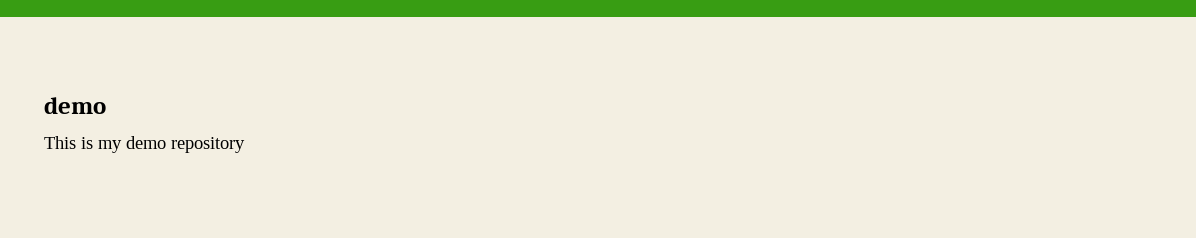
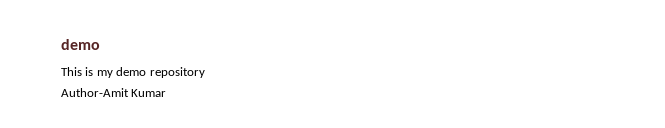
+ Author-Amit Kumar

